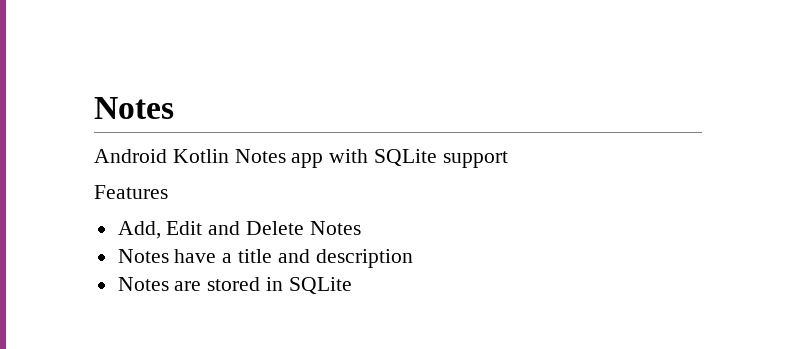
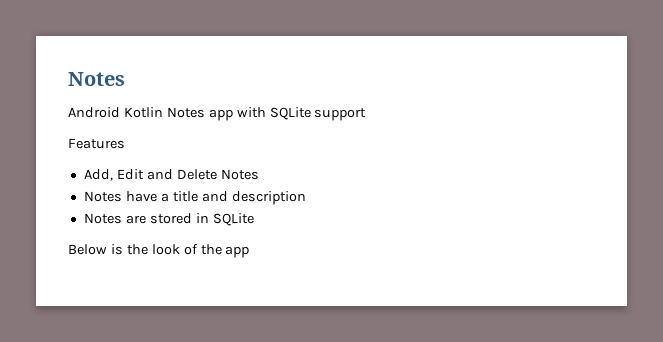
+ Below is the look of the app

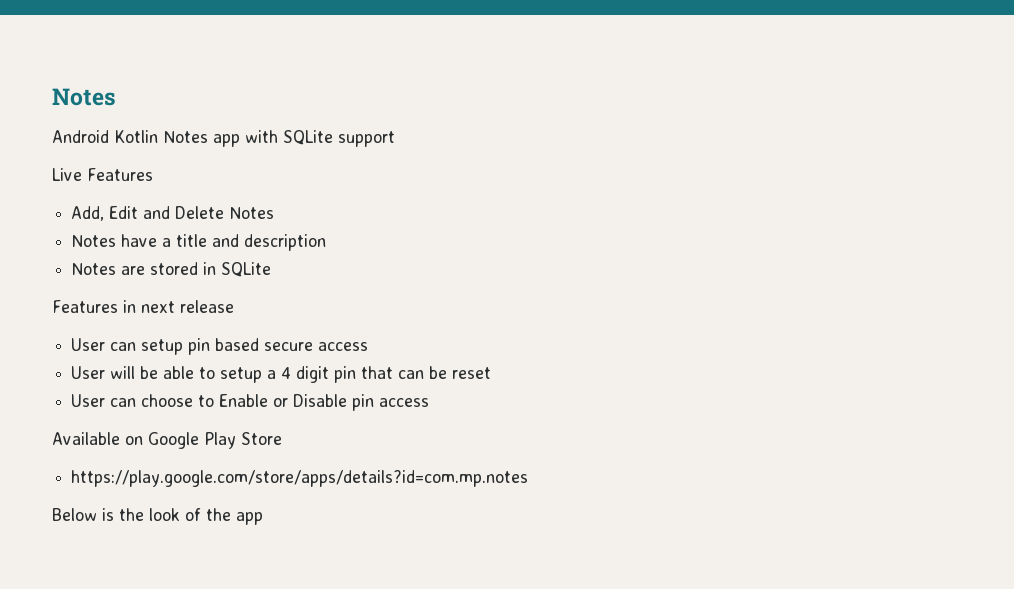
- Features
+ Live Features
+ Features in next release
+ User can setup pin based secure access
+ User will be able to setup a 4 digit pin that can be reset
+ User can choose to Enable or Disable pin access
+ Available on Google Play Store
+ https://play.google.com/store/apps/details?id=com.mp.notes

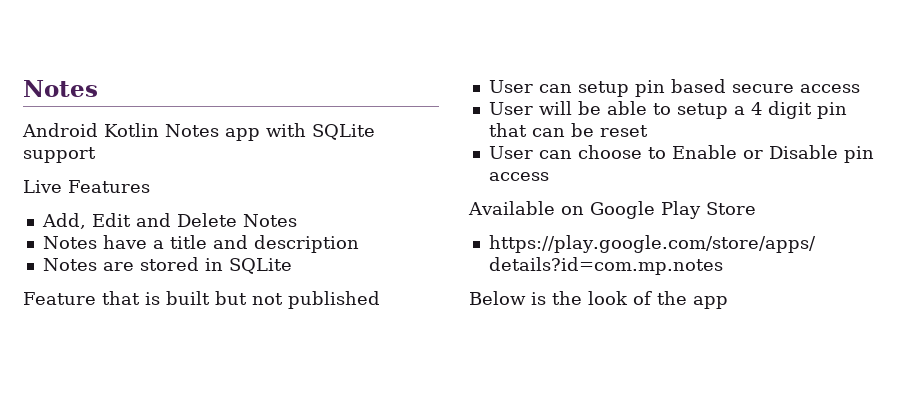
- Features in next release
+ Feature that is built but not published

